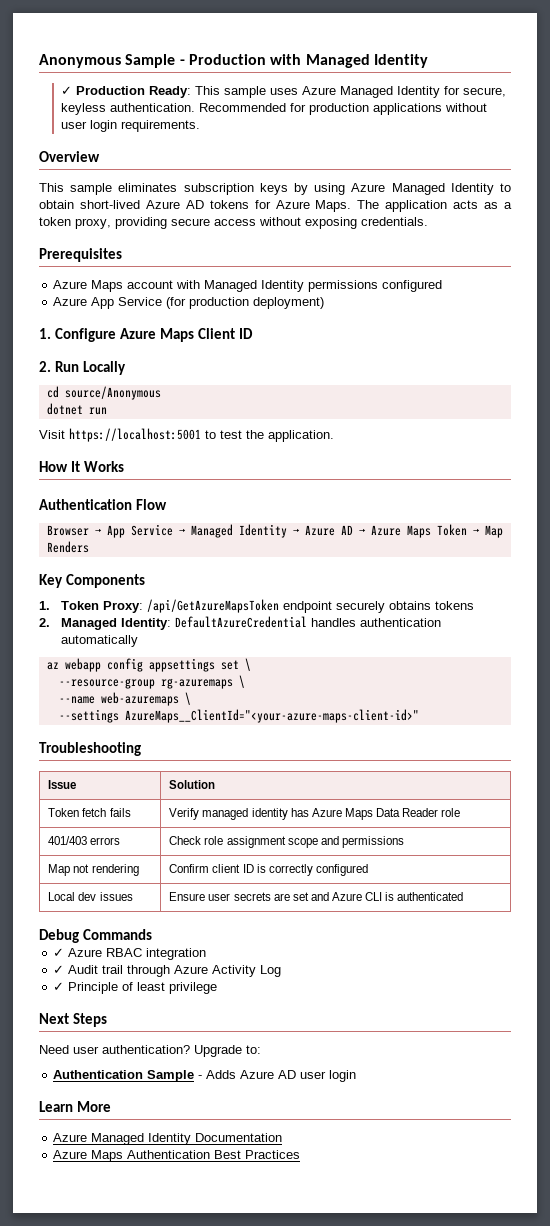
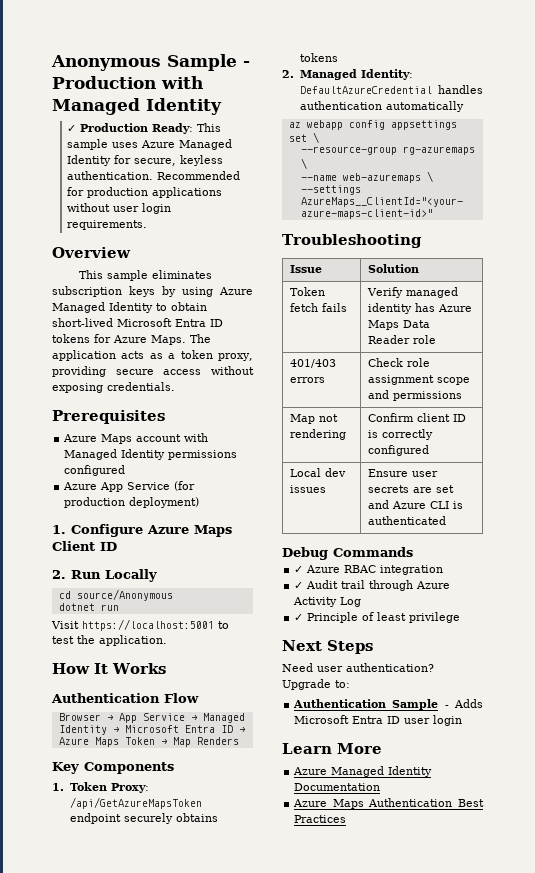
- This sample eliminates subscription keys by using Azure Managed Identity to obtain short-lived Azure AD tokens for Azure Maps.
+ This sample eliminates subscription keys by using Azure Managed Identity to obtain short-lived Microsoft Entra ID tokens for Azure Maps.
- Browser → App Service → Managed Identity → Azure AD → Azure Maps Token → Map Renders
+ Browser → App Service → Managed Identity → Microsoft Entra ID → Azure Maps Token → Map Renders
- Authentication Sample - Adds Azure AD user login
+ Authentication Sample - Adds Microsoft Entra ID user login

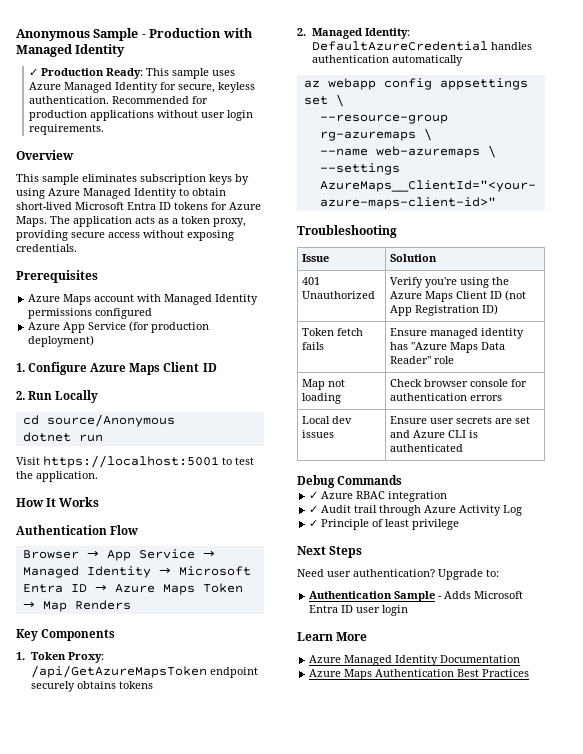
+ 401 Unauthorized | Verify you're using the Azure Maps Client ID (not App Registration ID)
- Token fetch fails | Verify managed identity has Azure Maps Data Reader role
+ Token fetch fails | Ensure managed identity has "Azure Maps Data Reader" role
- 401/403 errors | Check role assignment scope and permissions
- Map not rendering | Confirm client ID is correctly configured
+ Map not loading | Check browser console for authentication errors

